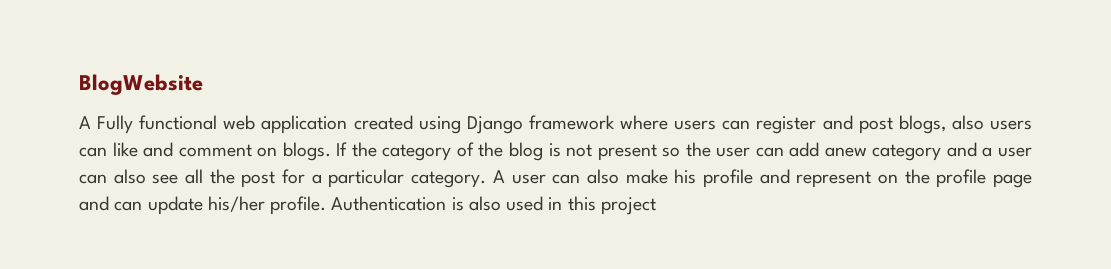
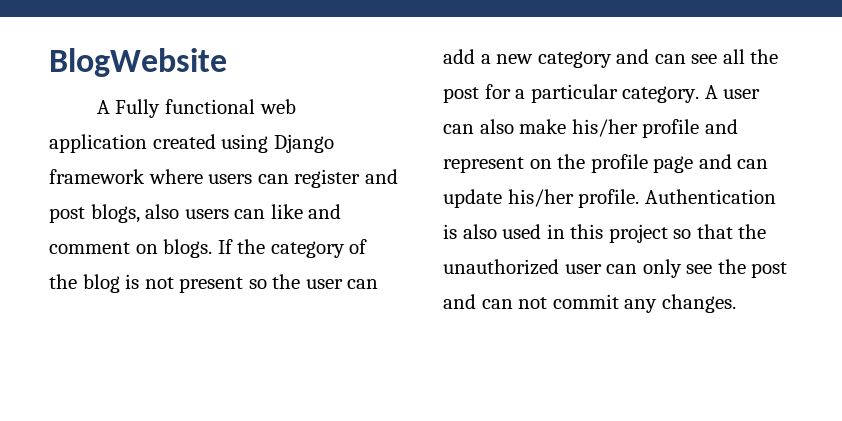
- If the category of the blog is not present so the user can add anew category and a user can also see all the post for a particular category.
+ If the category of the blog is not present so the user can add a new category and can see all the post for a particular category.
- A user can also make his profile and represent on the profile page and can update his/her profile.
+ A user can also make his/her profile and represent on the profile page and can update his/her profile.
- Authentication is also used in this project
+ Authentication is also used in this project so that the unauthorized user can only see the post and can not commit any changes.

